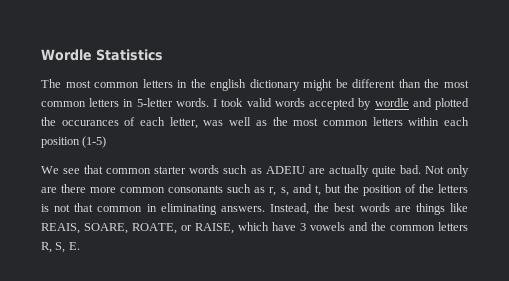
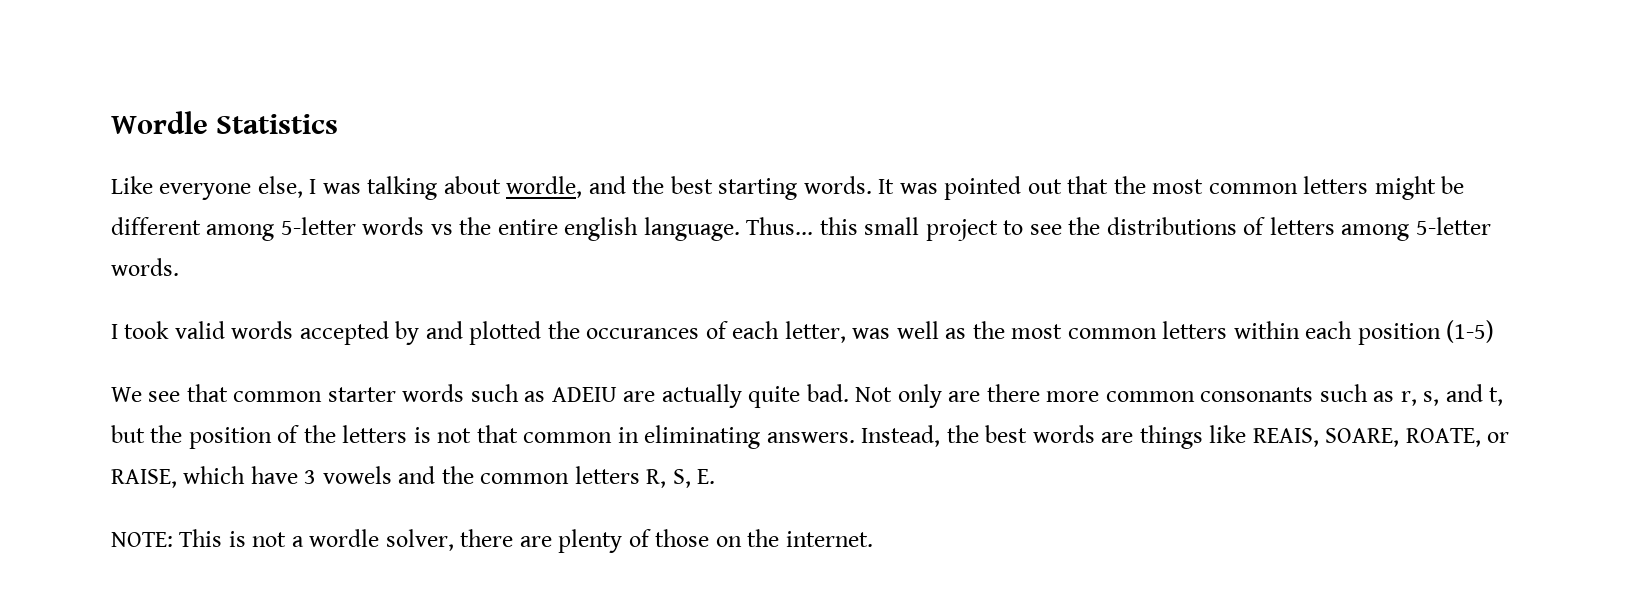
- The most common letters in the english dictionary might be different than the most common letters in 5-letter words. I took valid words accepted by wordle and plotted the occurances of each letter, was well as the most common letters within each position (1-5)
+ Like everyone else, I was talking about wordle, and the best starting words. It was pointed out that the most common letters might be different among 5-letter words vs the entire english language. Thus... this small project to see the distributions of letters among 5-letter words.
+ I took valid words accepted by and plotted the occurances of each letter, was well as the most common letters within each position (1-5)
+ NOTE: This is not a wordle solver, there are plenty of those on the internet.

